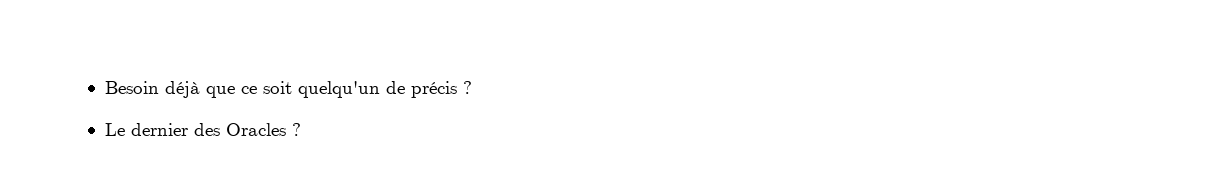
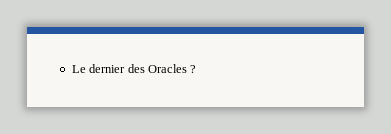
- Besoin déjà que ce soit quelqu'un de précis ?

